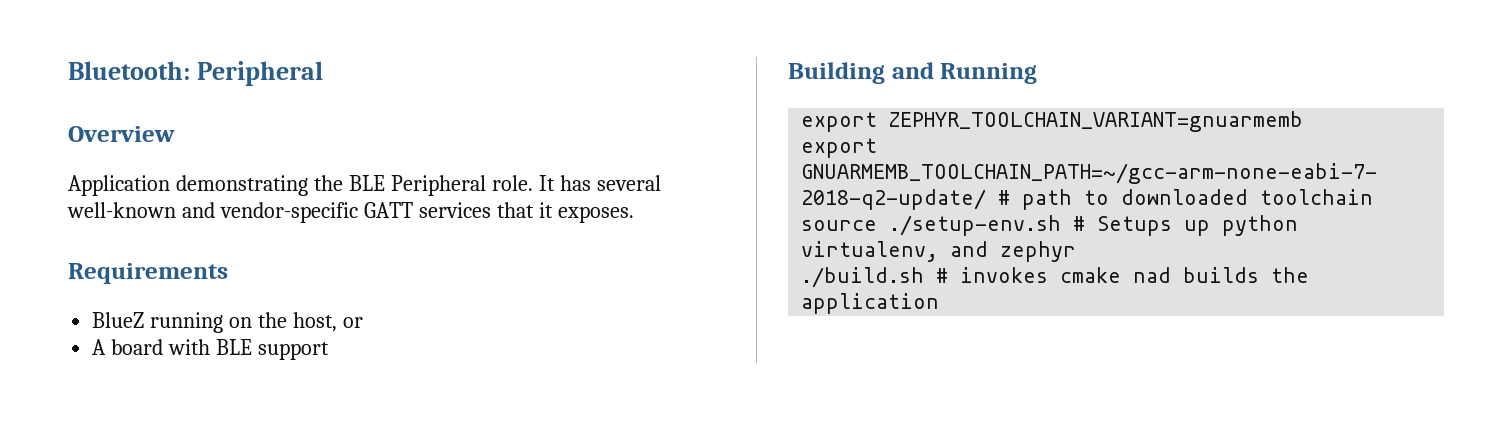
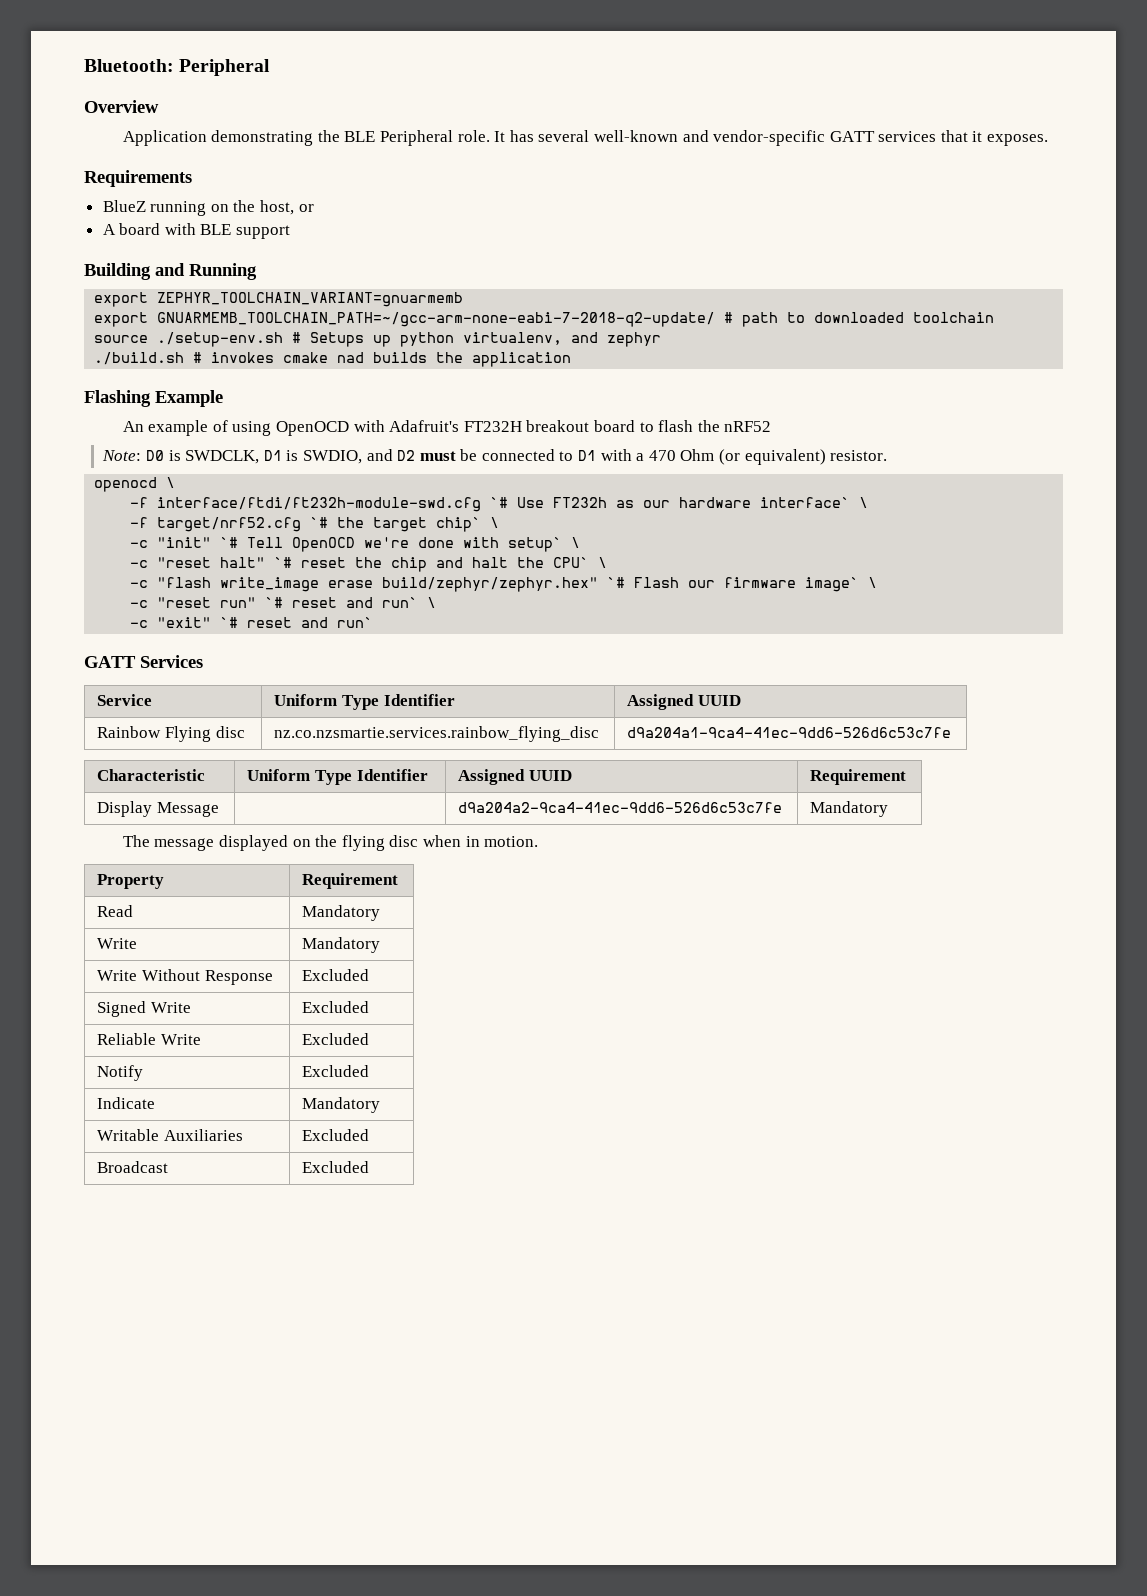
+ Flashing Example
+ An example of using OpenOCD with Adafruit's FT232H breakout board to flash the nRF52
+ Note: D0 is SWDCLK, D1 is SWDIO, and D2 must be connected to D1 with a 470 Ohm (or equivalent) resistor.
+ openocd \
+ -f interface/ftdi/ft232h-module-swd.cfg `# Use FT232h as our hardware interface` \
+ -f target/nrf52.cfg `# the target chip` \
+ -c "init" `# Tell OpenOCD we're done with setup` \
+ -c "reset halt" `# reset the chip and halt the CPU` \
+ -c "flash write_image erase build/zephyr/zephyr.hex" `# Flash our firmware image` \
+ -c "reset run" `# reset and run` \
+ -c "exit" `# reset and run`
+ GATT Services
+ Service | Uniform Type Identifier | Assigned UUID
+ Rainbow Flying disc | nz.co.nzsmartie.services.rainbow_flying_disc | d9a204a1-9ca4-41ec-9dd6-526d6c53c7fe
+ Characteristic | Uniform Type Identifier | Assigned UUID | Requirement
+ Display Message | | d9a204a2-9ca4-41ec-9dd6-526d6c53c7fe | Mandatory
+ The message displayed on the flying disc when in motion.
+ Property | Requirement
+ Read | Mandatory
+ Write | Mandatory
+ Write Without Response | Excluded
+ Signed Write | Excluded
+ Reliable Write | Excluded
+ Notify | Excluded
+ Indicate | Mandatory
+ Writable Auxiliaries | Excluded
+ Broadcast | Excluded

